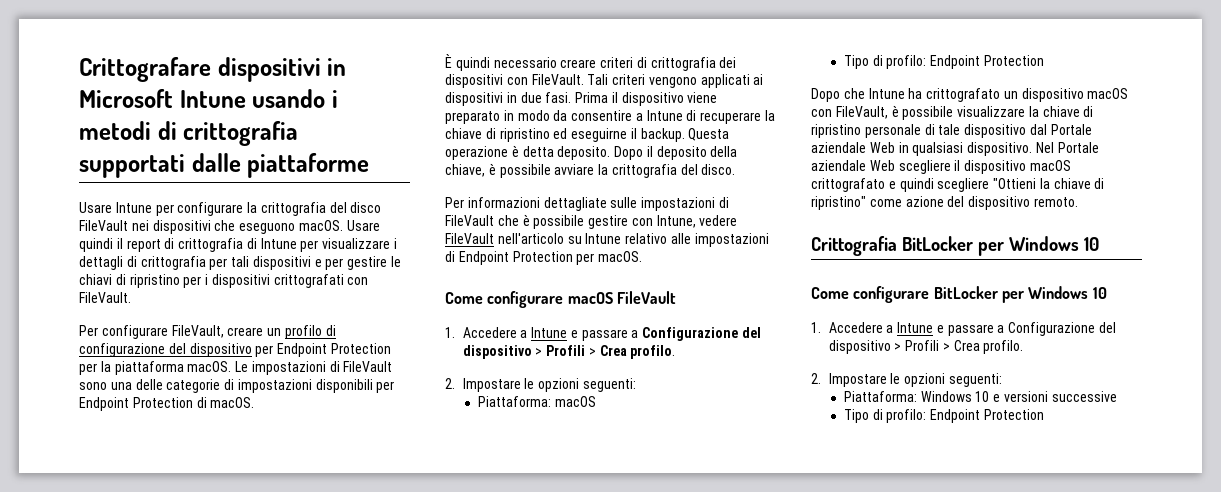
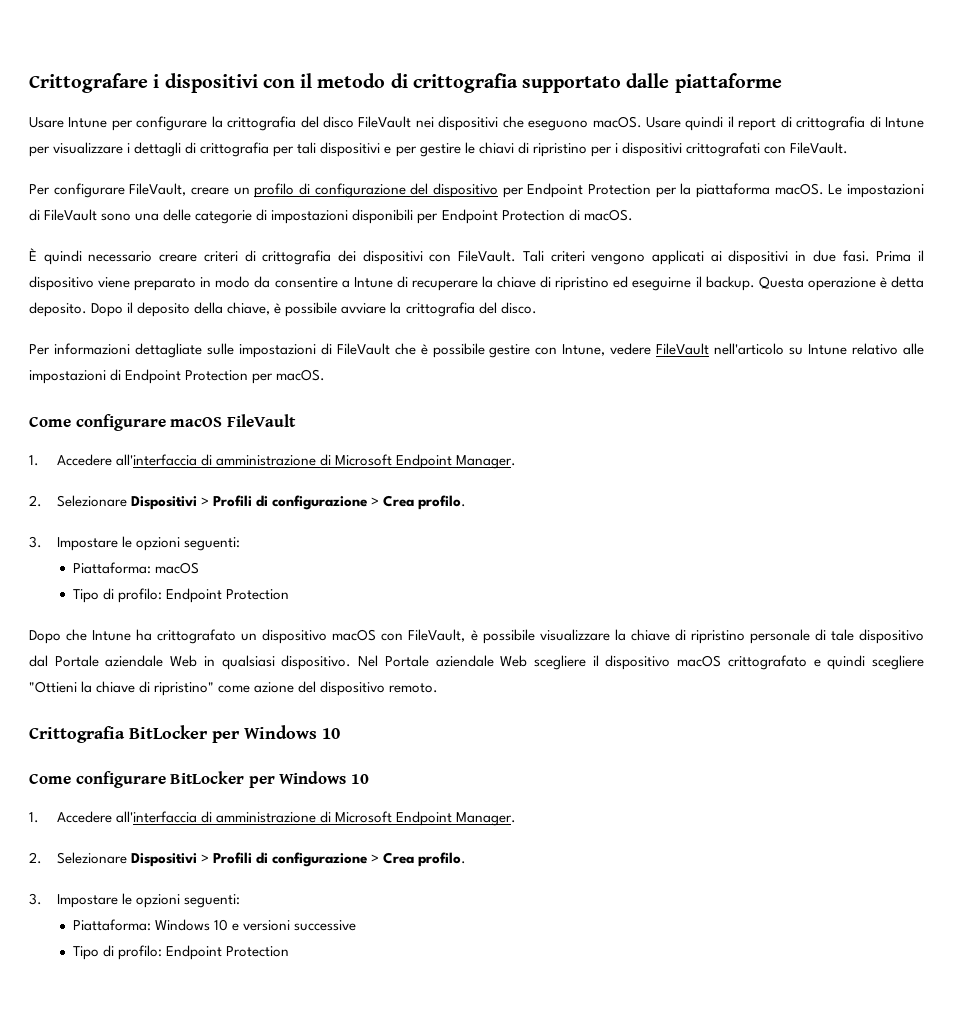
- Crittografare dispositivi in Microsoft Intune usando i metodi di crittografia supportati dalle piattaforme
+ Crittografare i dispositivi con il metodo di crittografia supportato dalle piattaforme
  Come configurare macOS FileVault
- 1. Accedere a Intune e passare a Configurazione del dispositivo > Profili > Crea profilo.
- 2. Impostare le opzioni seguenti:
+ 1. Accedere all'interfaccia di amministrazione di Microsoft Endpoint Manager.
+ 2. Selezionare Dispositivi > Profili di configurazione > Crea profilo.
+ 3. Impostare le opzioni seguenti:
  Come configurare BitLocker per Windows 10
- 1. Accedere a Intune e passare a Configurazione del dispositivo > Profili > Crea profilo.
- 2. Impostare le opzioni seguenti:
+ 1. Accedere all'interfaccia di amministrazione di Microsoft Endpoint Manager.
+ 2. Selezionare Dispositivi > Profili di configurazione > Crea profilo.
+ 3. Impostare le opzioni seguenti:

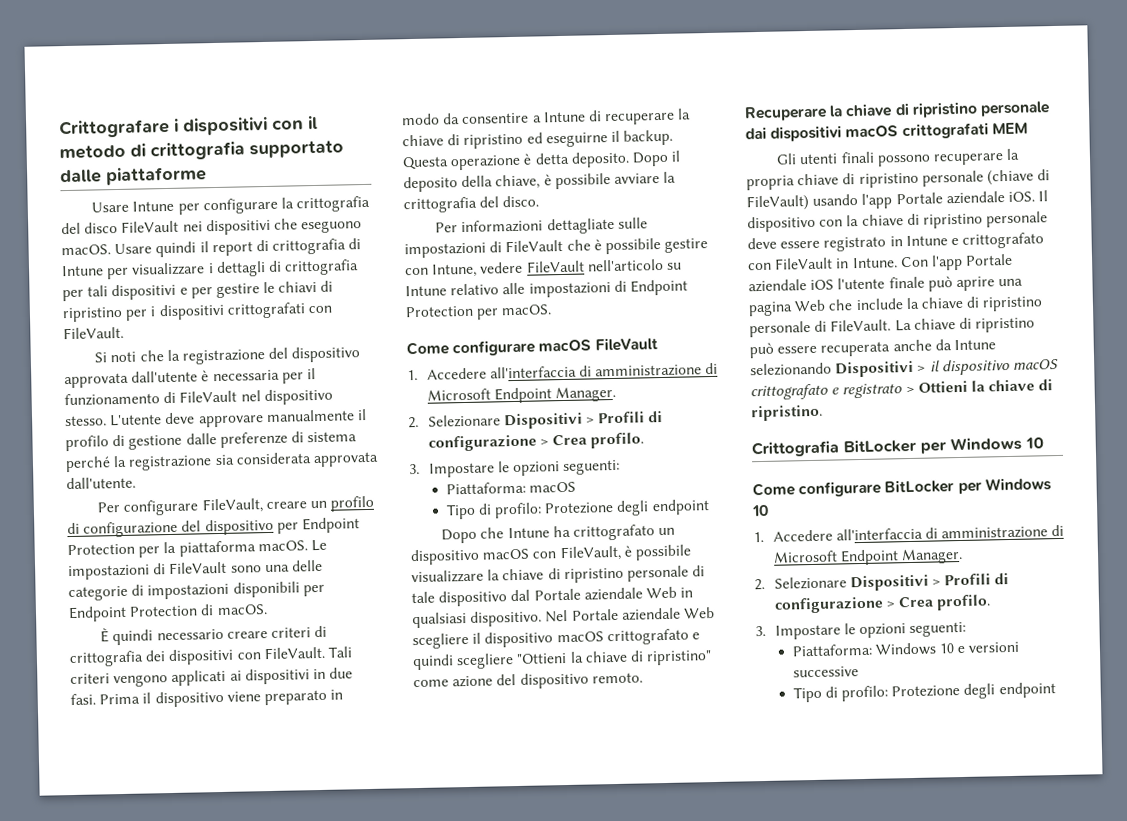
+ Si noti che la registrazione del dispositivo approvata dall'utente è necessaria per il funzionamento di FileVault nel dispositivo stesso. L'utente deve approvare manualmente il profilo di gestione dalle preferenze di sistema perché la registrazione sia considerata approvata dall'utente.
  Piattaforma: macOS
- Tipo di profilo: Endpoint Protection
+ Tipo di profilo: Protezione degli endpoint
+ Recuperare la chiave di ripristino personale dai dispositivi macOS crittografati MEM
+ Gli utenti finali possono recuperare la propria chiave di ripristino personale (chiave di FileVault) usando l'app Portale aziendale iOS. Il dispositivo con la chiave di ripristino personale deve essere registrato in Intune e crittografato con FileVault in Intune. Con l'app Portale aziendale iOS l'utente finale può aprire una pagina Web che include la chiave di ripristino personale di FileVault. La chiave di ripristino può essere recuperata anche da Intune selezionando Dispositivi > il dispositivo macOS crittografato e registrato > Ottieni la chiave di ripristino.
  Piattaforma: Windows 10 e versioni successive
- Tipo di profilo: Endpoint Protection
+ Tipo di profilo: Protezione degli endpoint

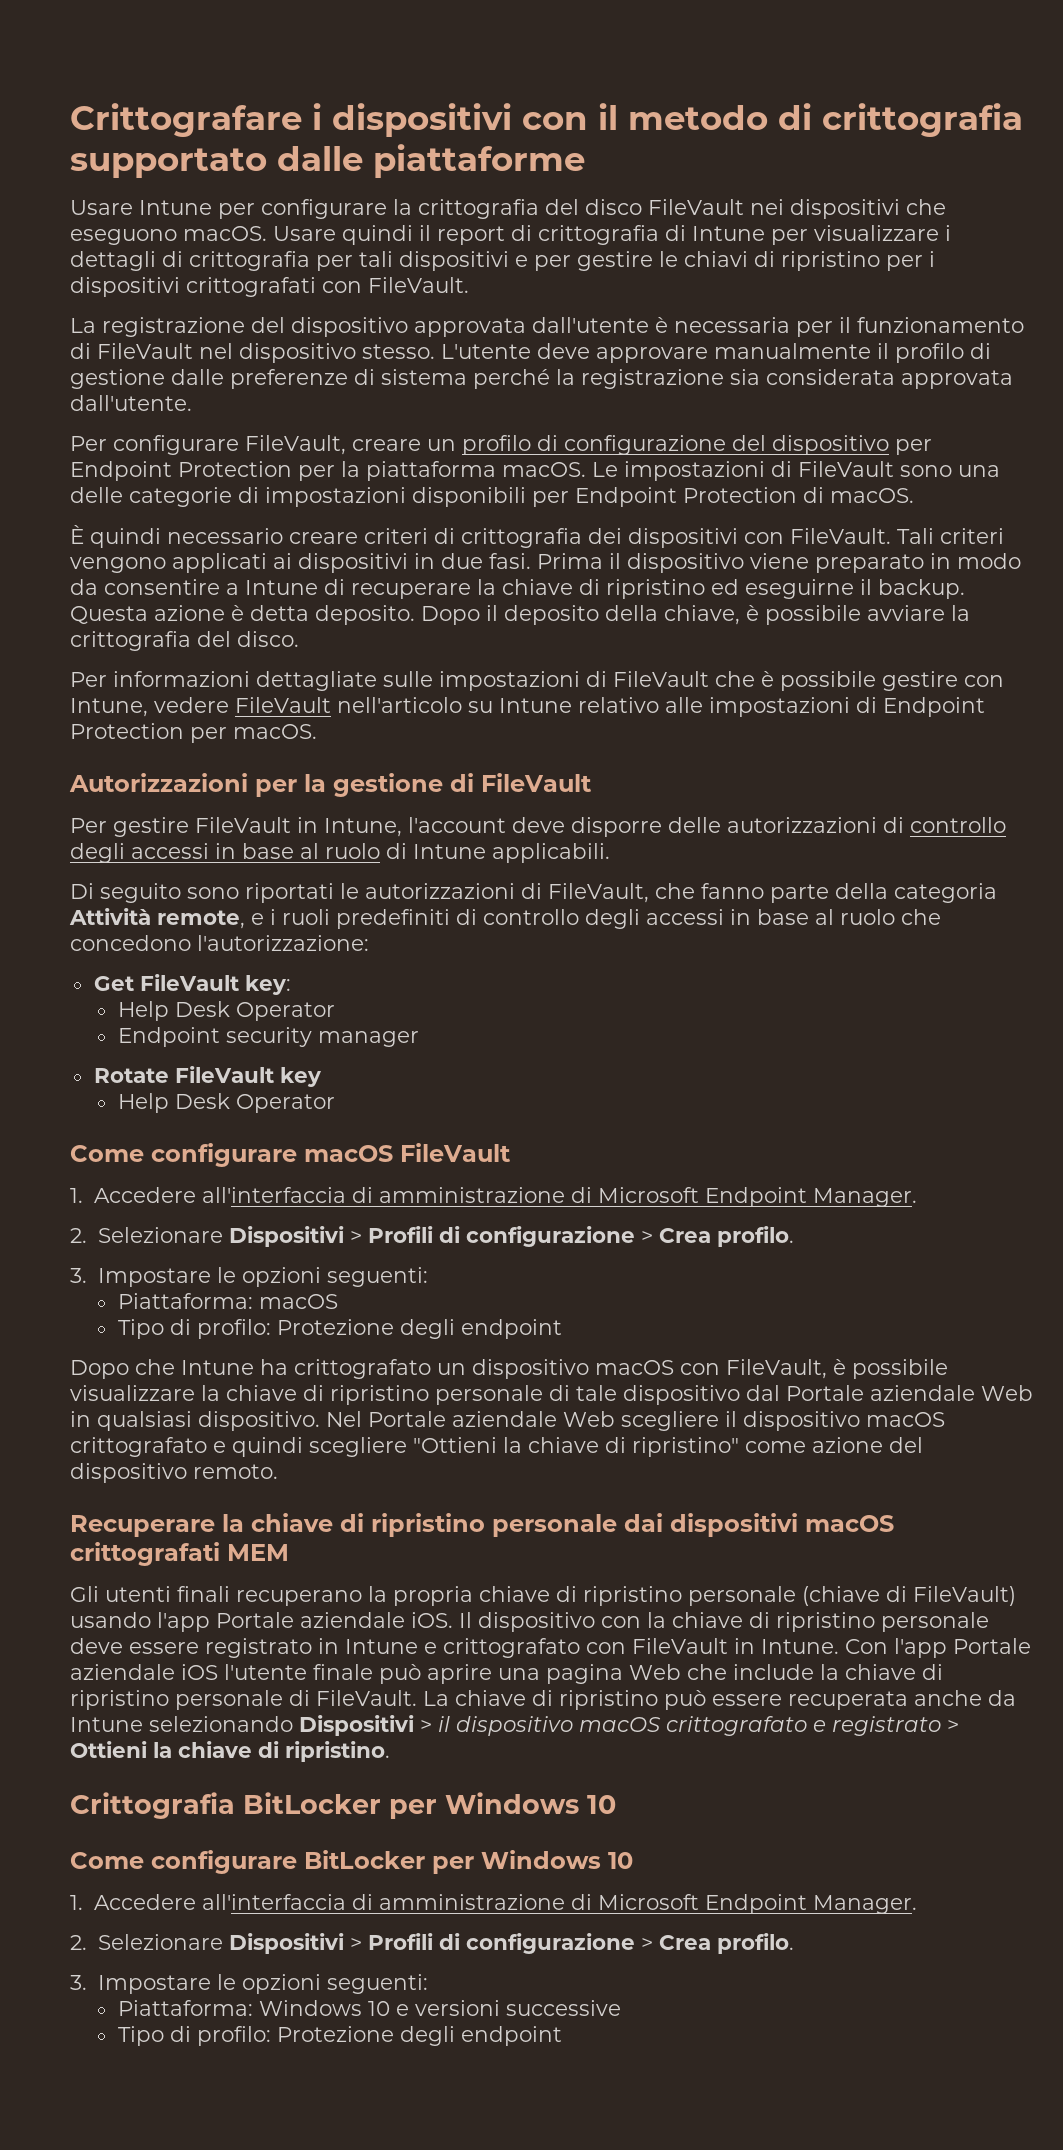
- Si noti che la registrazione del dispositivo approvata dall'utente è necessaria per il funzionamento di FileVault nel dispositivo stesso.
+ La registrazione del dispositivo approvata dall'utente è necessaria per il funzionamento di FileVault nel dispositivo stesso.
- Questa operazione è detta deposito.
+ Questa azione è detta deposito.
+ Autorizzazioni per la gestione di FileVault
+ Per gestire FileVault in Intune, l'account deve disporre delle autorizzazioni di controllo degli accessi in base al ruolo di Intune applicabili.
+ Di seguito sono riportati le autorizzazioni di FileVault, che fanno parte della categoria Attività remote, e i ruoli predefiniti di controllo degli accessi in base al ruolo che concedono l'autorizzazione:
+ Get FileVault key:
+ Help Desk Operator
+ Endpoint security manager
+ Rotate FileVault key
+ Help Desk Operator
- Gli utenti finali possono recuperare la propria chiave di ripristino personale (chiave di FileVault) usando l'app Portale aziendale iOS.
+ Gli utenti finali recuperano la propria chiave di ripristino personale (chiave di FileVault) usando l'app Portale aziendale iOS.

